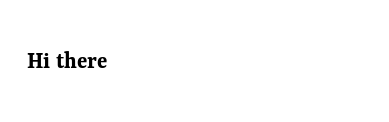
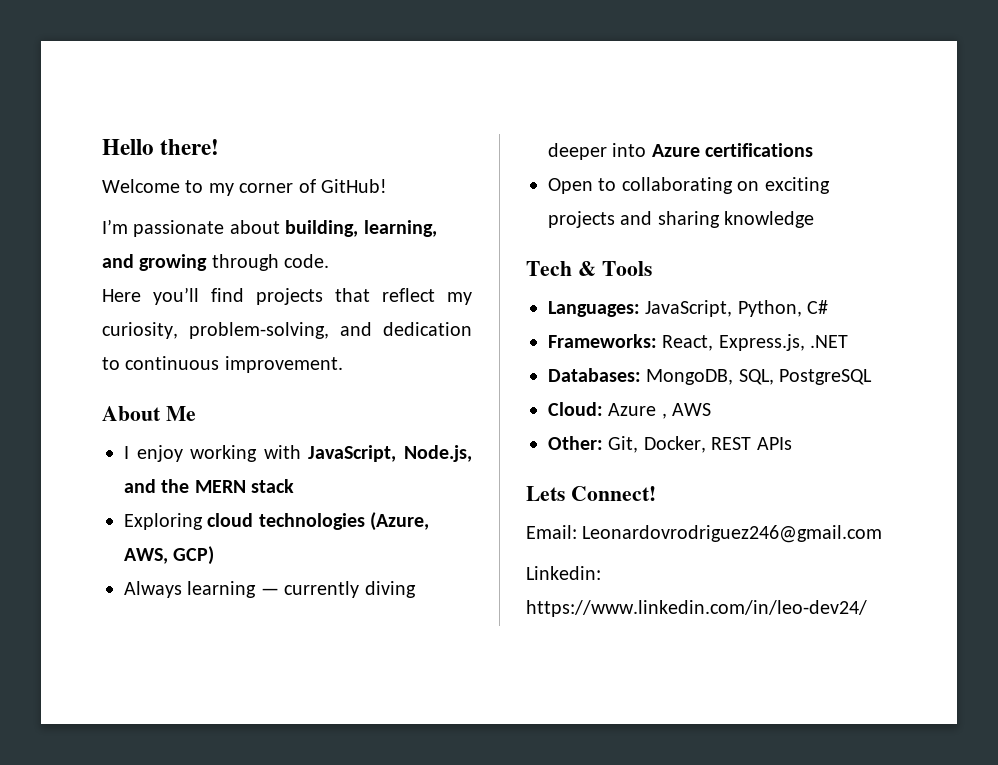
- Hi there
+ Hello there!
+ Welcome to my corner of GitHub!
+ I’m passionate about building, learning, and growing through code.
+ Here you’ll find projects that reflect my curiosity, problem-solving, and dedication to continuous improvement.
+ About Me
+ I enjoy working with JavaScript, Node.js, and the MERN stack
+ Exploring cloud technologies (Azure, AWS, GCP)
+ Always learning — currently diving deeper into Azure certifications
+ Open to collaborating on exciting projects and sharing knowledge
+ Tech & Tools
+ Languages: JavaScript, Python, C#
+ Frameworks: React, Express.js, .NET
+ Databases: MongoDB, SQL, PostgreSQL
+ Cloud: Azure , AWS
+ Other: Git, Docker, REST APIs
+ Lets Connect!
+ Email: Leonardovrodriguez246@gmail.com
+ Linkedin: https://www.linkedin.com/in/leo-dev24/

